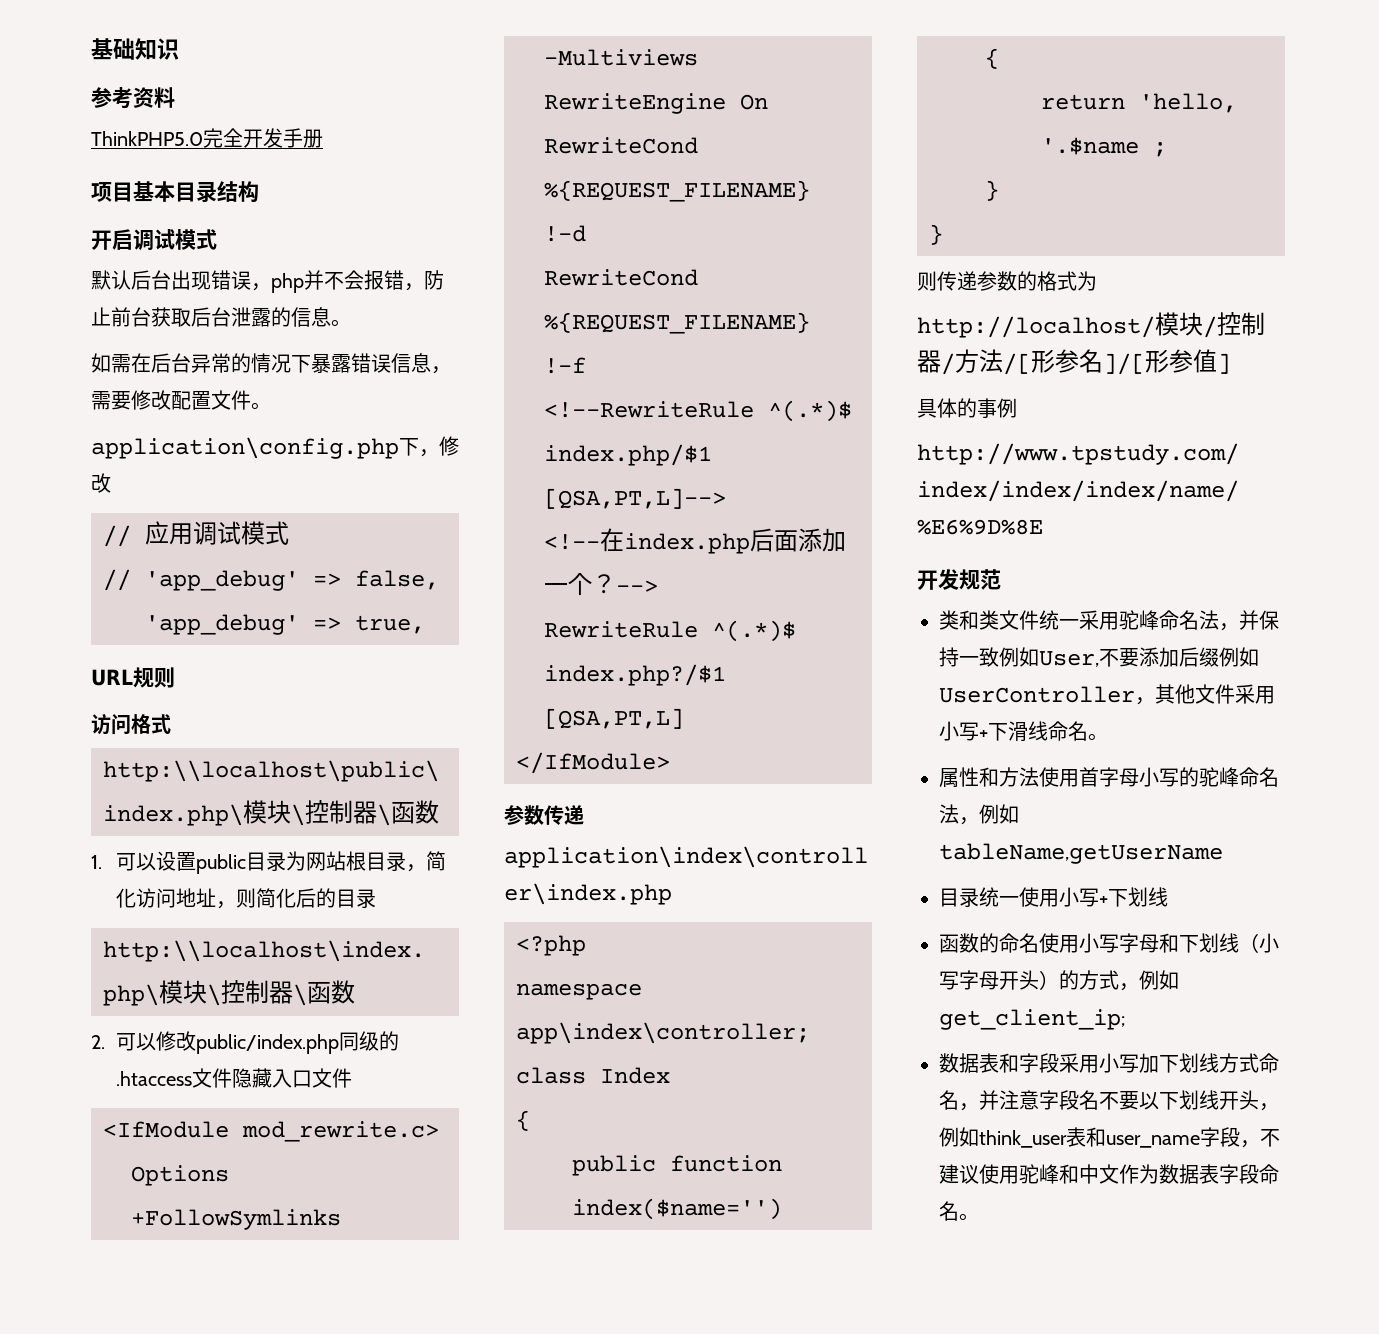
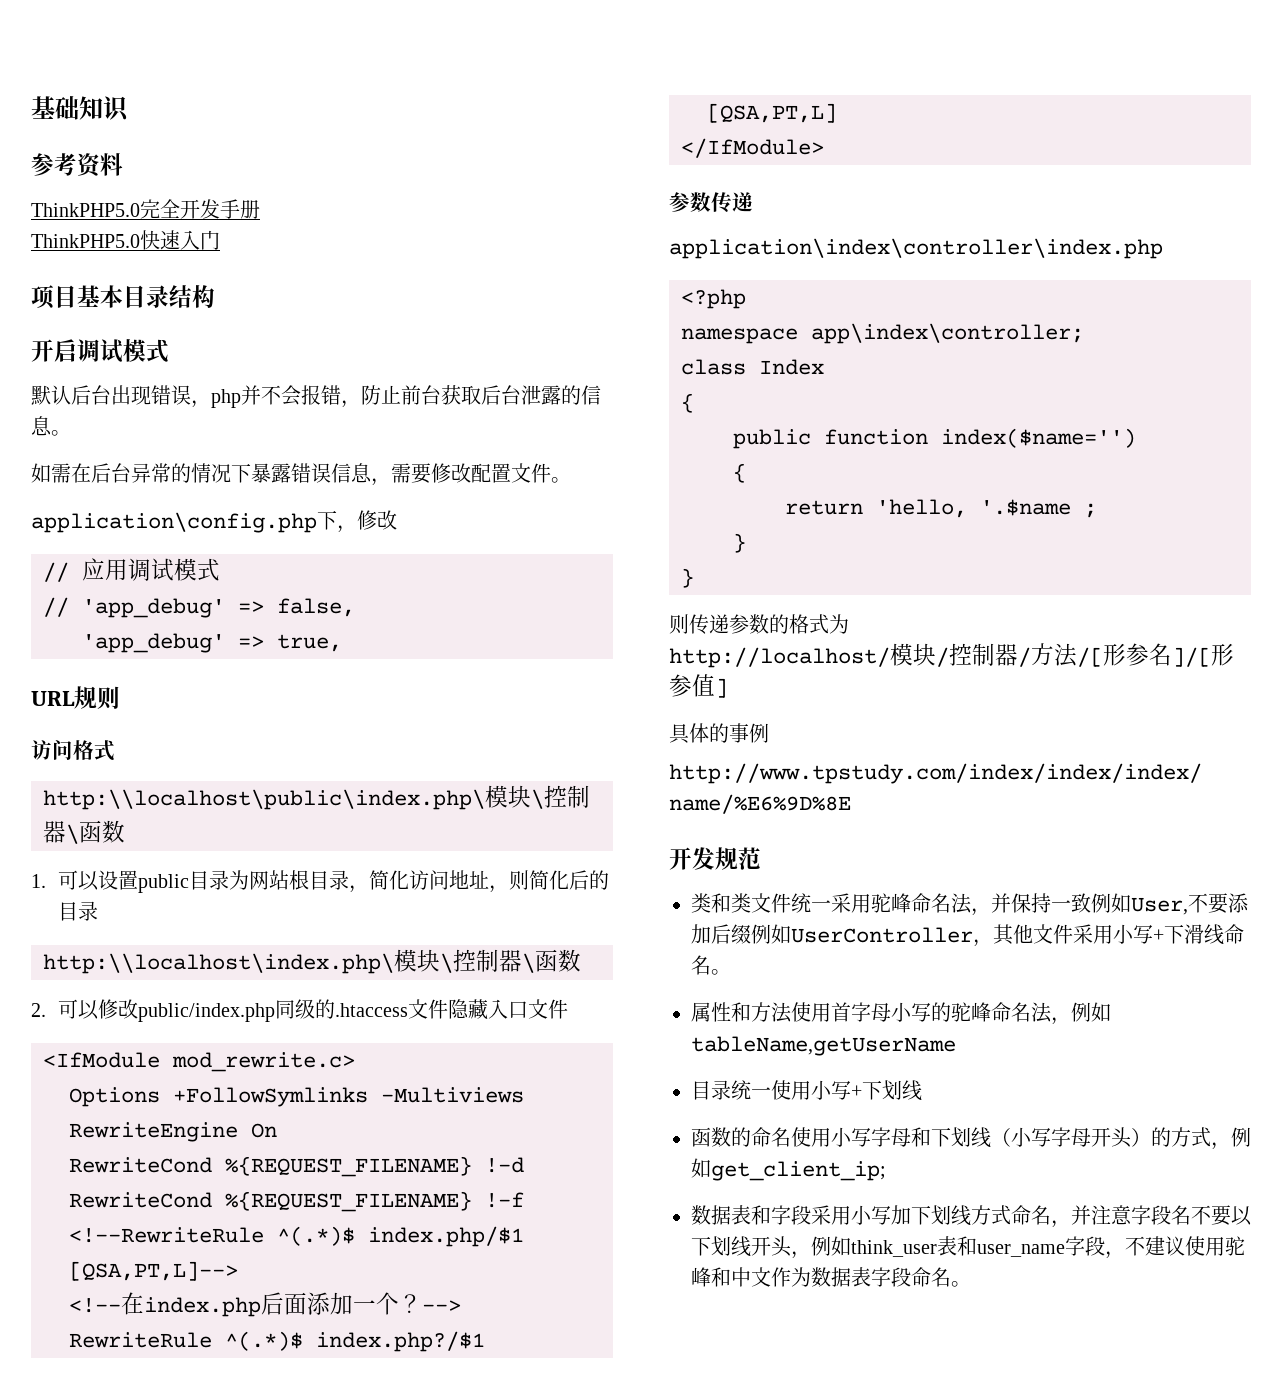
+ ThinkPHP5.0快速入门

